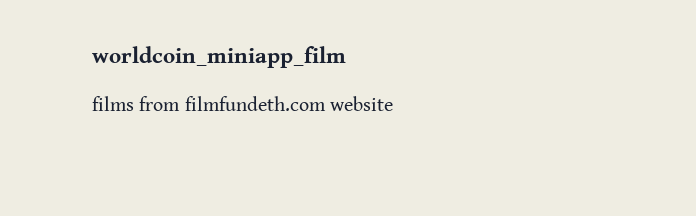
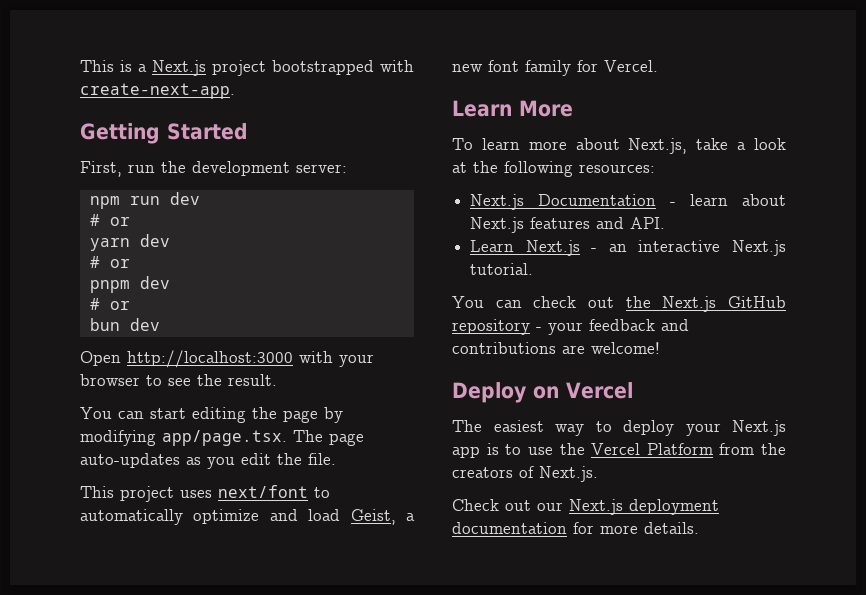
- worldcoin_miniapp_film
- films from filmfundeth.com website
+ This is a Next.js project bootstrapped with create-next-app.
+ Getting Started
+ First, run the development server:
+ npm run dev
+ # or
+ yarn dev
+ # or
+ pnpm dev
+ # or
+ bun dev
+ Open http://localhost:3000 with your browser to see the result.
+ You can start editing the page by modifying app/page.tsx. The page auto-updates as you edit the file.
+ This project uses next/font to automatically optimize and load Geist, a new font family for Vercel.
+ Learn More
+ To learn more about Next.js, take a look at the following resources:
+ Next.js Documentation - learn about Next.js features and API.
+ Learn Next.js - an interactive Next.js tutorial.
+ You can check out the Next.js GitHub repository - your feedback and contributions are welcome!
+ Deploy on Vercel
+ The easiest way to deploy your Next.js app is to use the Vercel Platform from the creators of Next.js.
+ Check out our Next.js deployment documentation for more details.

